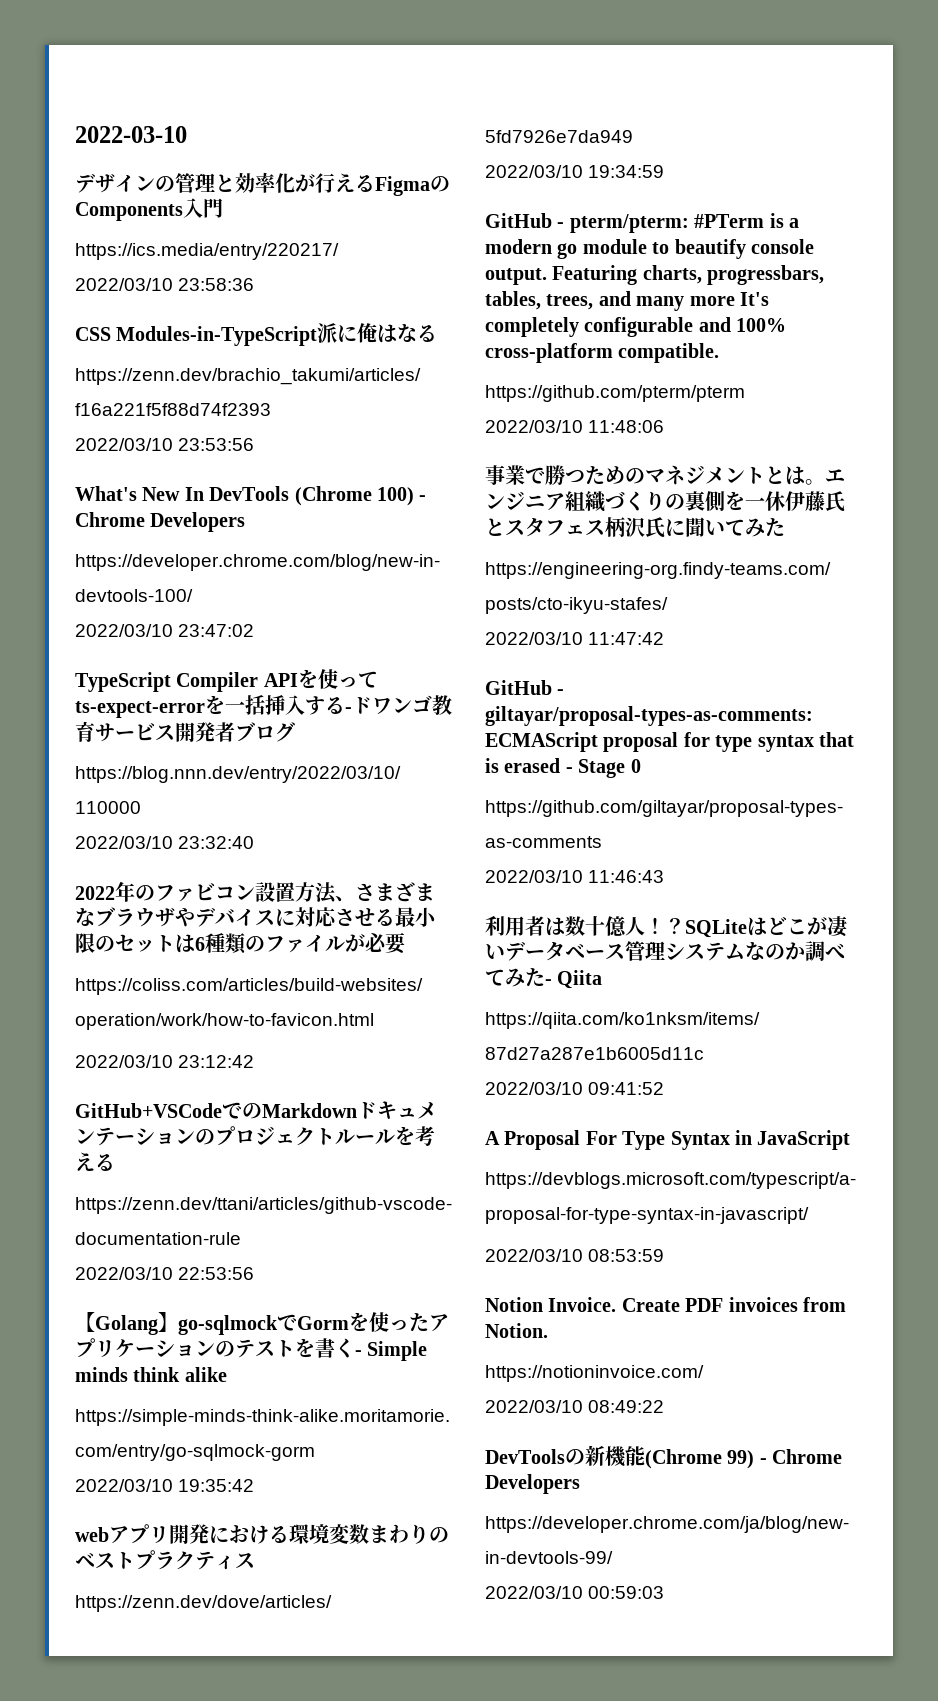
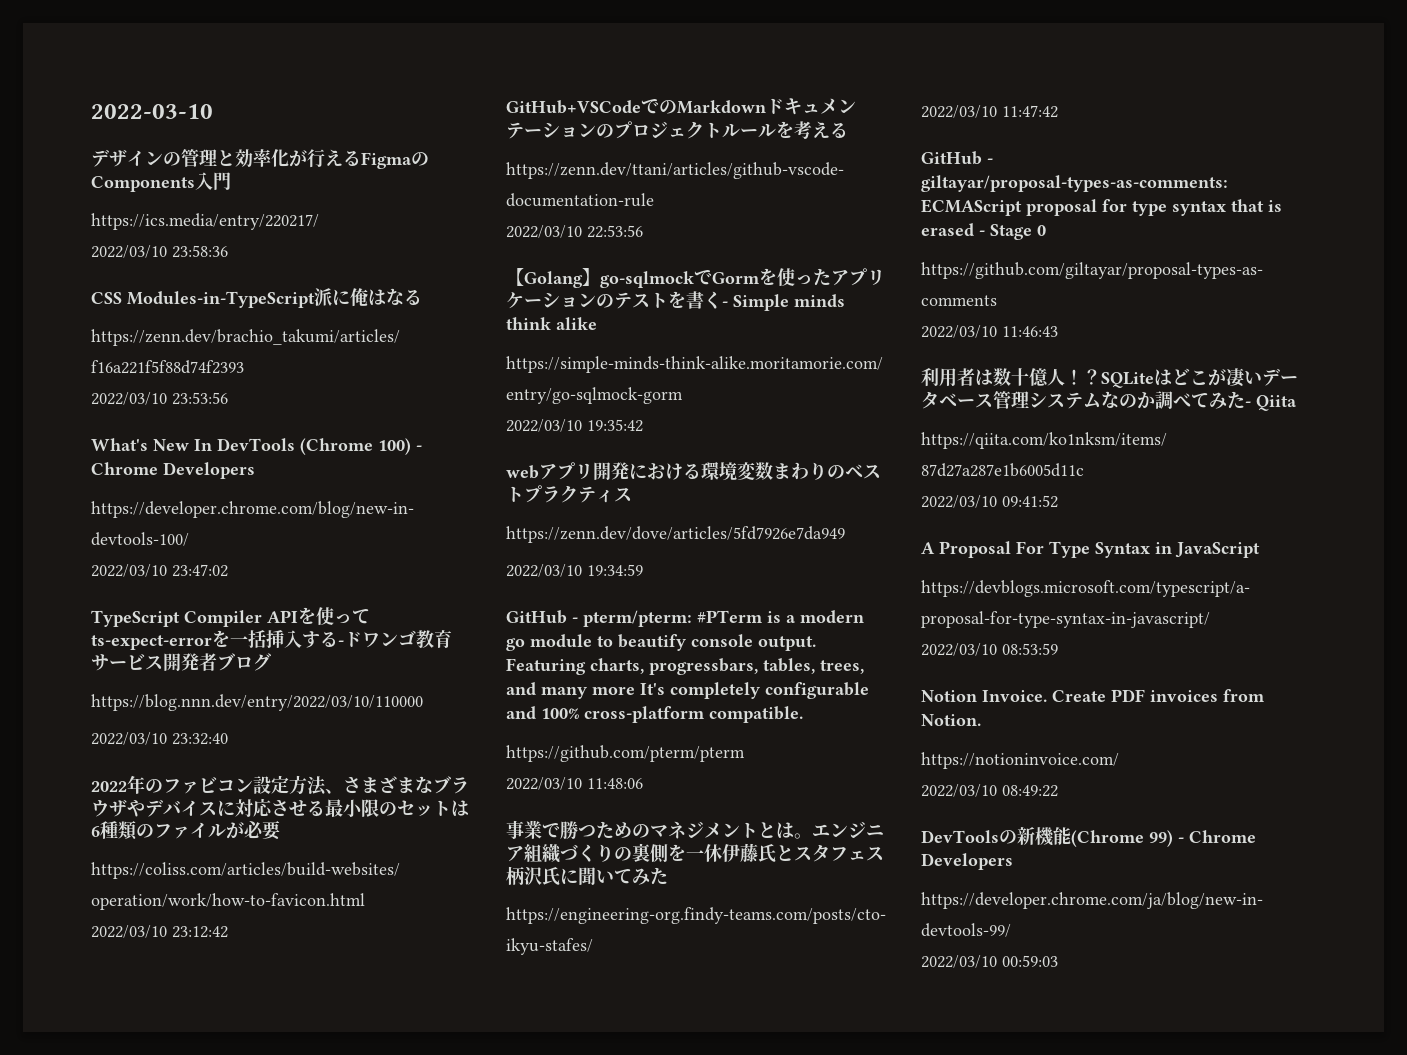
- 2022年のファビコン設置方法、さまざまなブラウザやデバイスに対応させる最小限のセットは6種類のファイルが必要
+ 2022年のファビコン設定方法、さまざまなブラウザやデバイスに対応させる最小限のセットは6種類のファイルが必要

